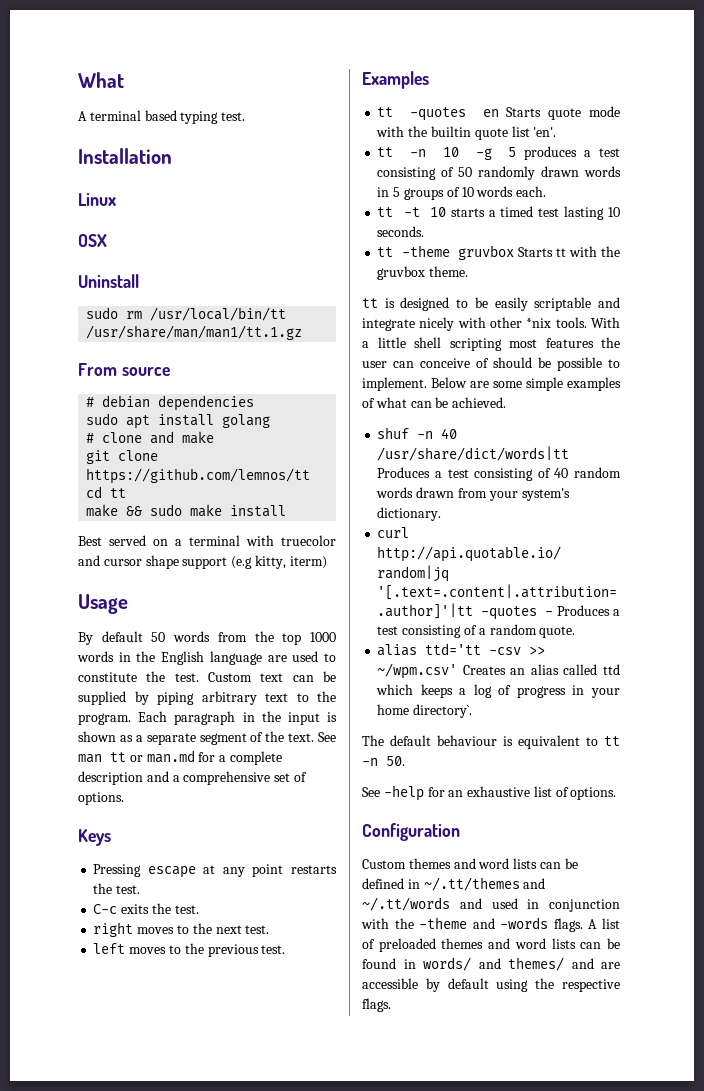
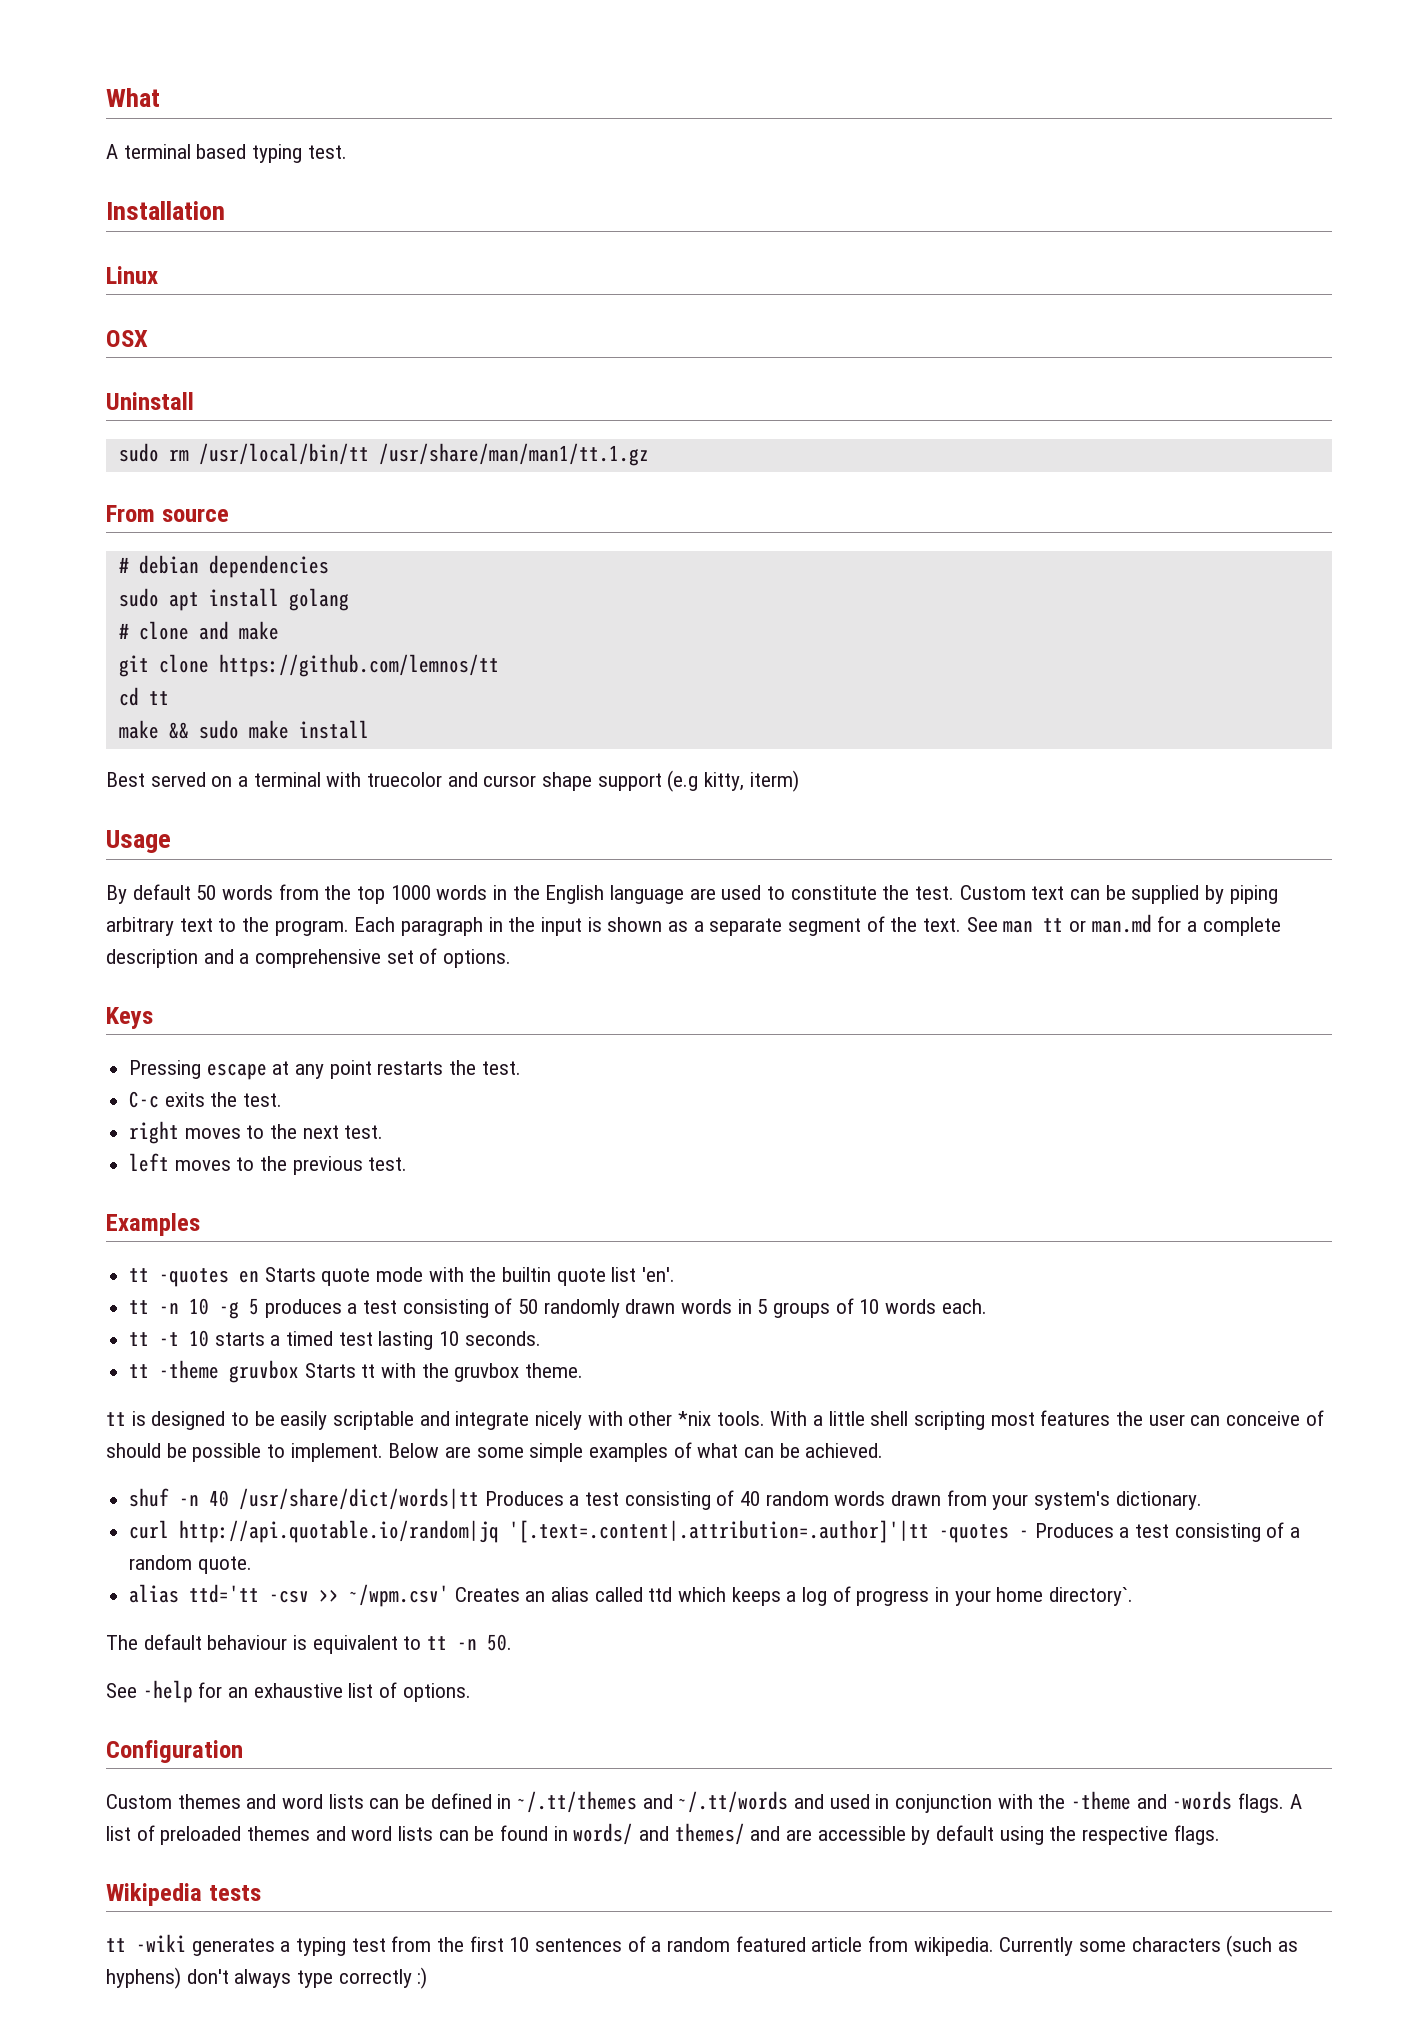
+ Wikipedia tests
+ tt -wiki generates a typing test from the first 10 sentences of a random featured article from wikipedia. Currently some characters (such as hyphens) don't always type correctly :)

